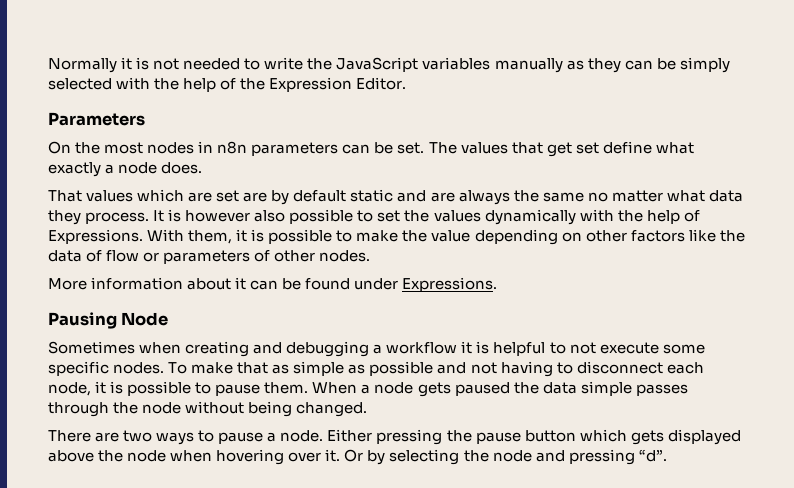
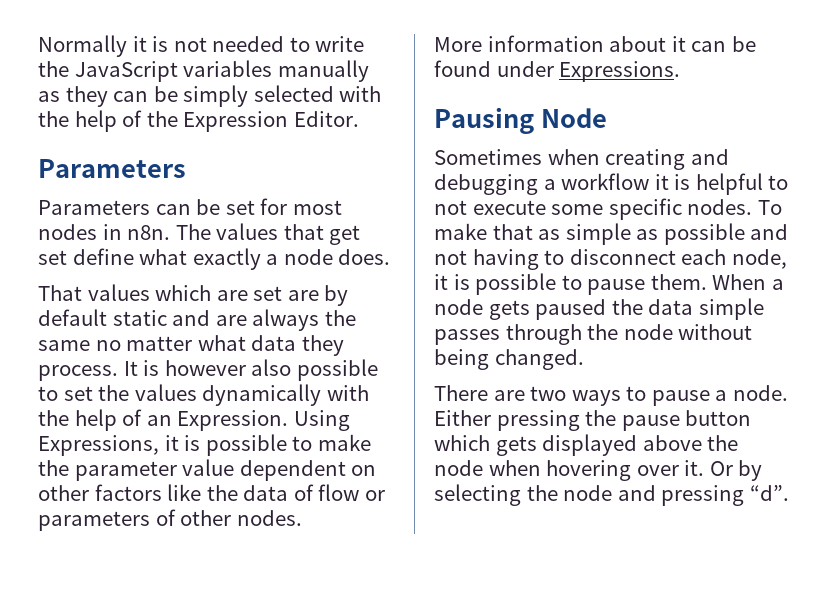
- On the most nodes in n8n parameters can be set.
+ Parameters can be set for most nodes in n8n.
- It is however also possible to set the values dynamically with the help of Expressions. With them, it is possible to make the value depending on other factors like the data of flow or parameters of other nodes.
+ It is however also possible to set the values dynamically with the help of an Expression. Using Expressions, it is possible to make the parameter value dependent on other factors like the data of flow or parameters of other nodes.

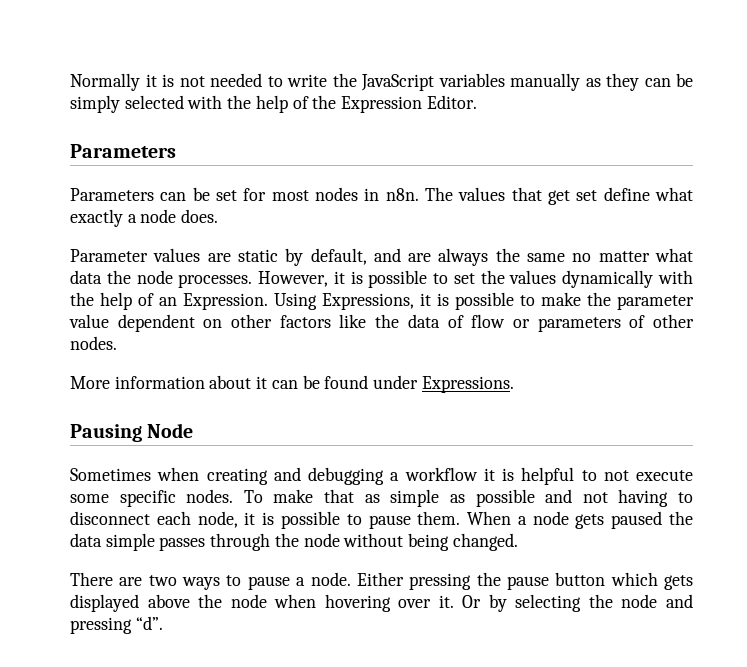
- That values which are set are by default static and are always the same no matter what data they process. It is however also possible to set the values dynamically with the help of an Expression.
+ Parameter values are static by default, and are always the same no matter what data the node processes. However, it is possible to set the values dynamically with the help of an Expression.

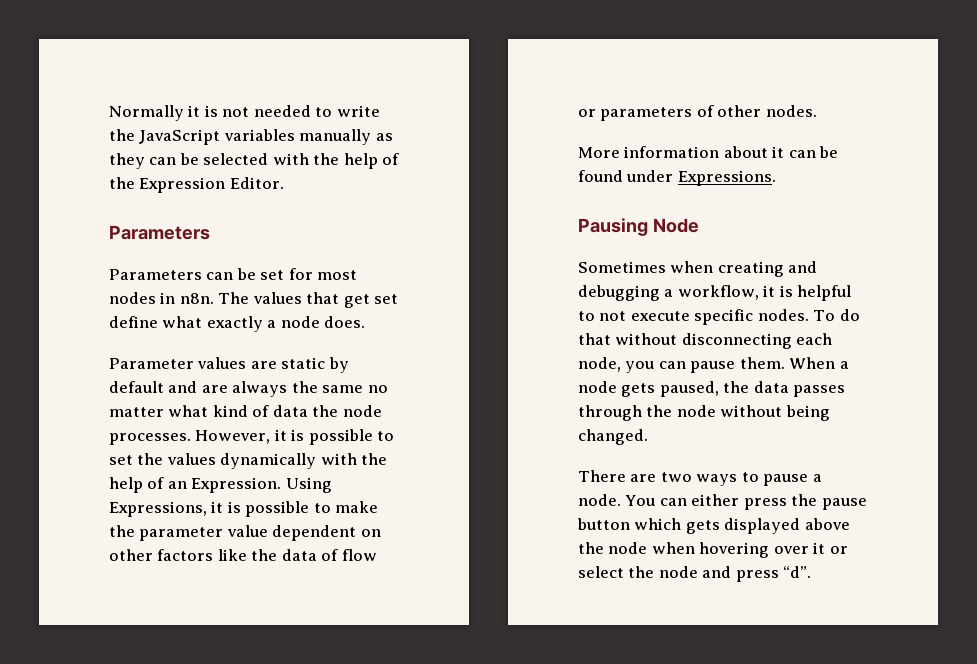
- Normally it is not needed to write the JavaScript variables manually as they can be simply selected with the help of the Expression Editor.
+ Normally it is not needed to write the JavaScript variables manually as they can be selected with the help of the Expression Editor.
- Parameter values are static by default, and are always the same no matter what data the node processes.
+ Parameter values are static by default and are always the same no matter what kind of data the node processes.
- Sometimes when creating and debugging a workflow it is helpful to not execute some specific nodes.
+ Sometimes when creating and debugging a workflow, it is helpful to not execute specific nodes.
- To make that as simple as possible and not having to disconnect each node, it is possible to pause them.
+ To do that without disconnecting each node, you can pause them.
- When a node gets paused the data simple passes through the node without being changed.
+ When a node gets paused, the data passes through the node without being changed.
- Either pressing the pause button which gets displayed above the node when hovering over it. Or by selecting the node and pressing “d”.
+ You can either press the pause button which gets displayed above the node when hovering over it or select the node and press “d”.

